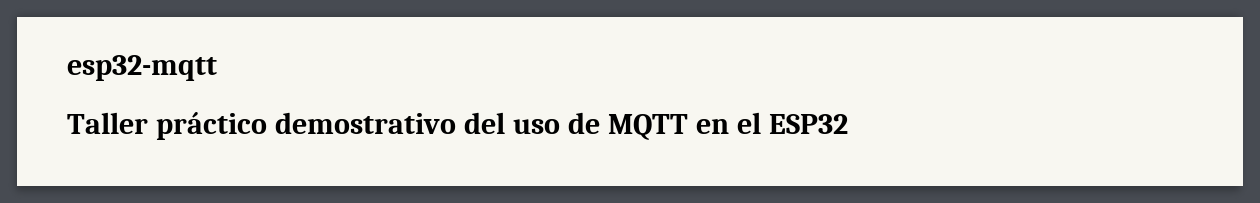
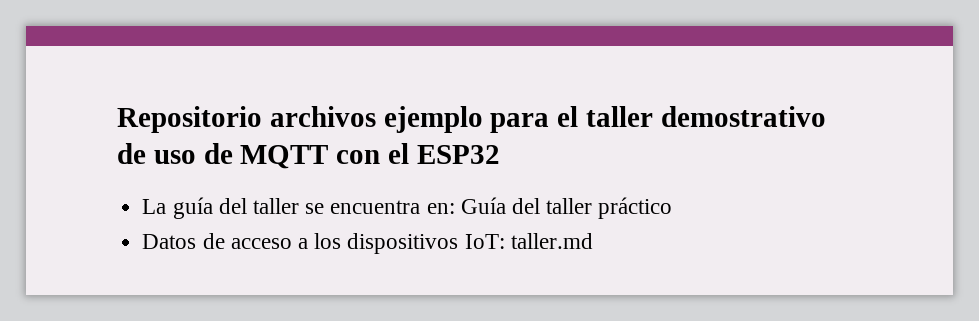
- esp32-mqtt
- Taller práctico demostrativo del uso de MQTT en el ESP32
+ Repositorio archivos ejemplo para el taller demostrativo de uso de MQTT con el ESP32
+ La guía del taller se encuentra en: Guía del taller práctico
+ Datos de acceso a los dispositivos IoT: taller.md

